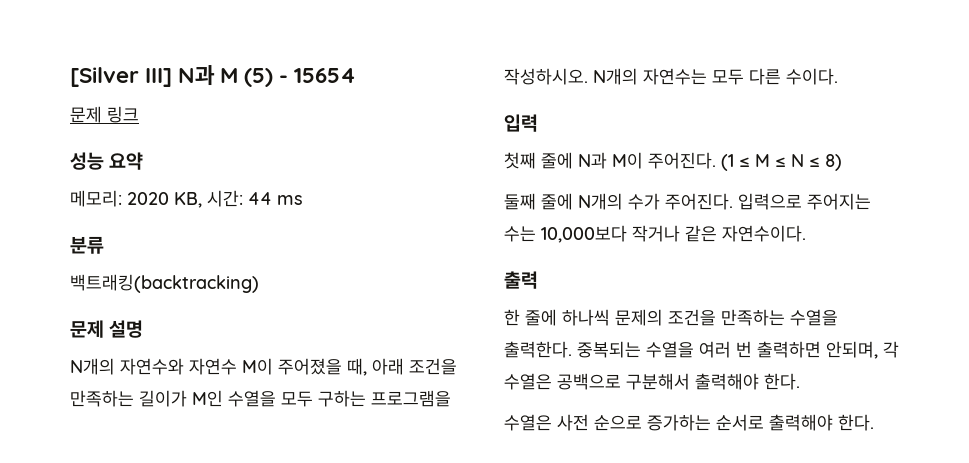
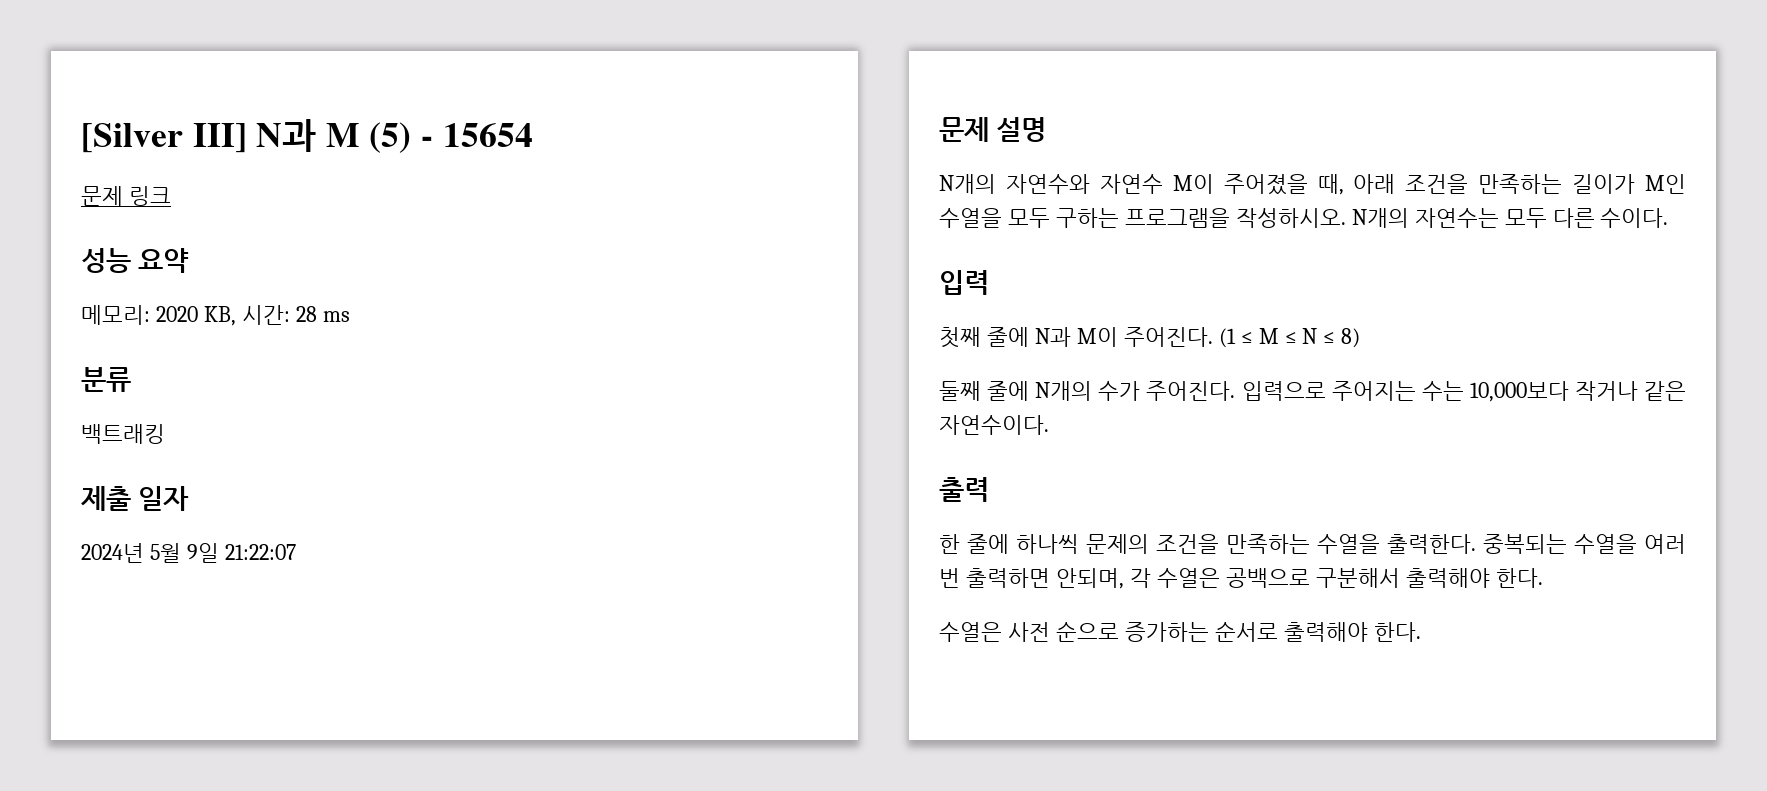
- 메모리: 2020 KB, 시간: 44 ms
+ 메모리: 2020 KB, 시간: 28 ms
- 백트래킹(backtracking)
+ 백트래킹
+ 제출 일자
+ 2024년 5월 9일 21:22:07

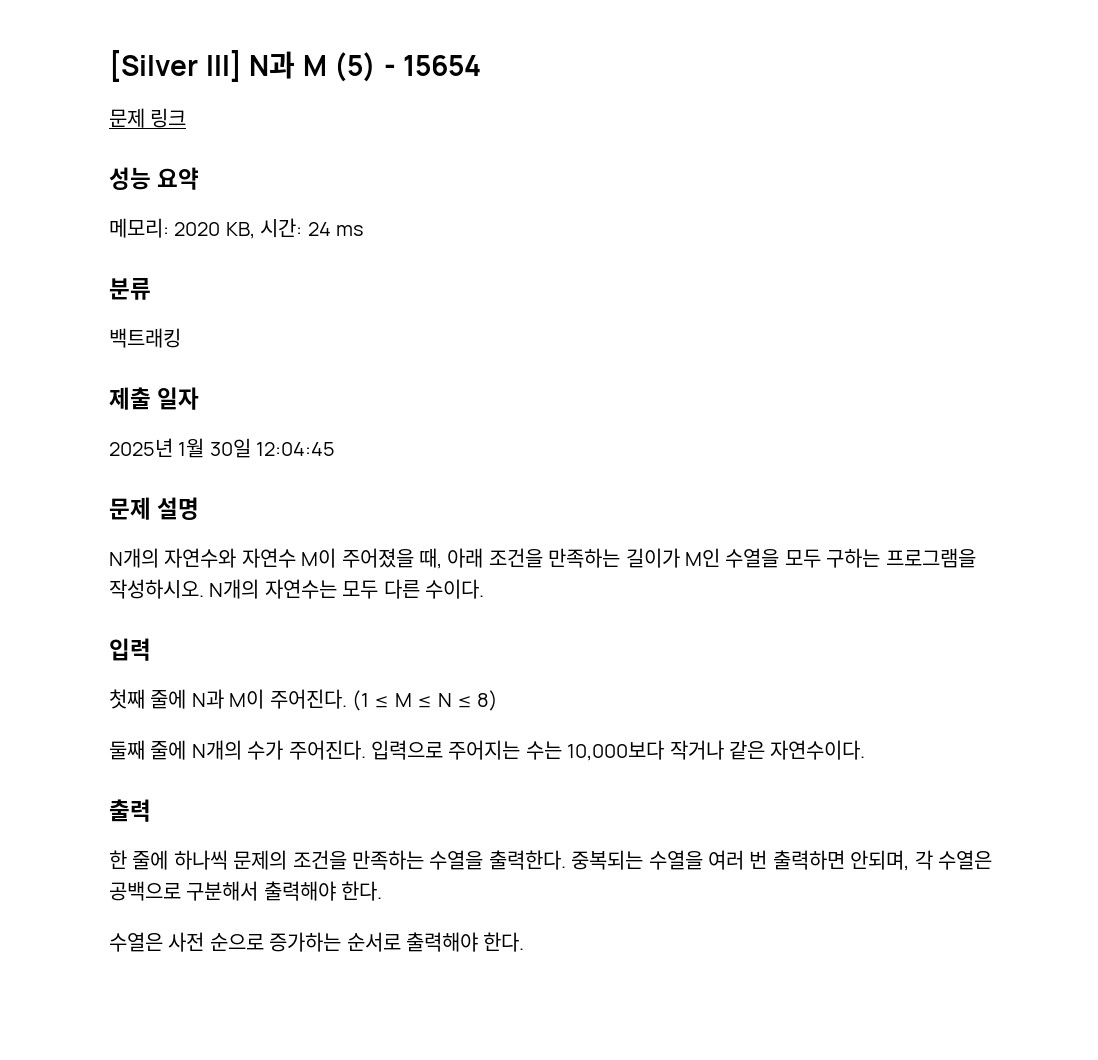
- 메모리: 2020 KB, 시간: 28 ms
+ 메모리: 2020 KB, 시간: 24 ms
- 2024년 5월 9일 21:22:07
+ 2025년 1월 30일 12:04:45

